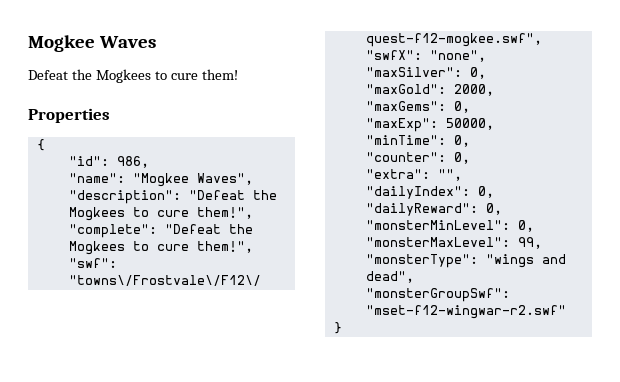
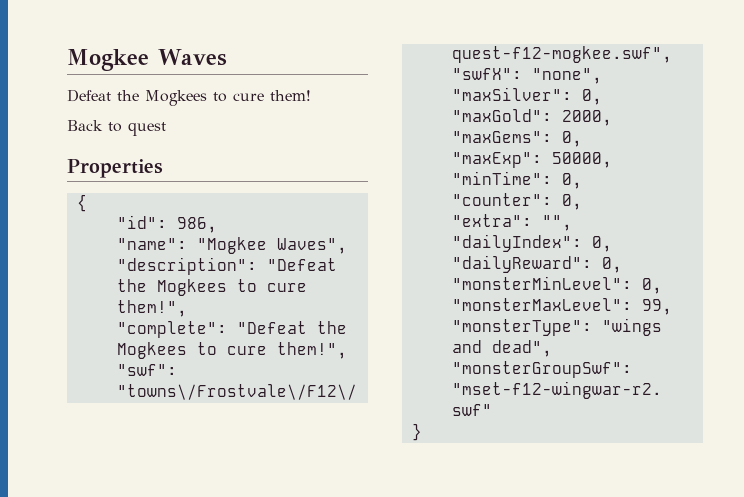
+ Back to quest

